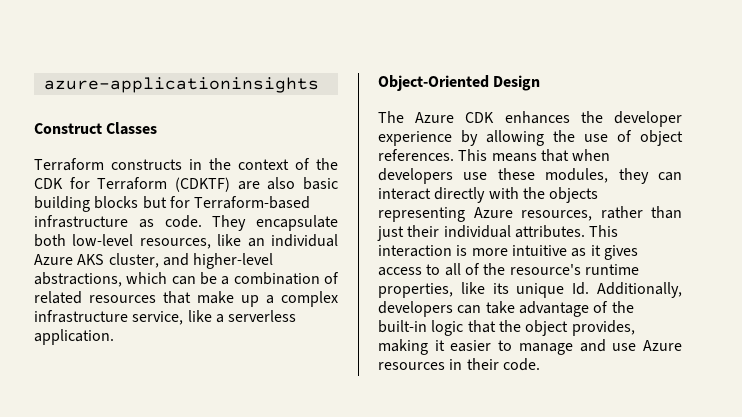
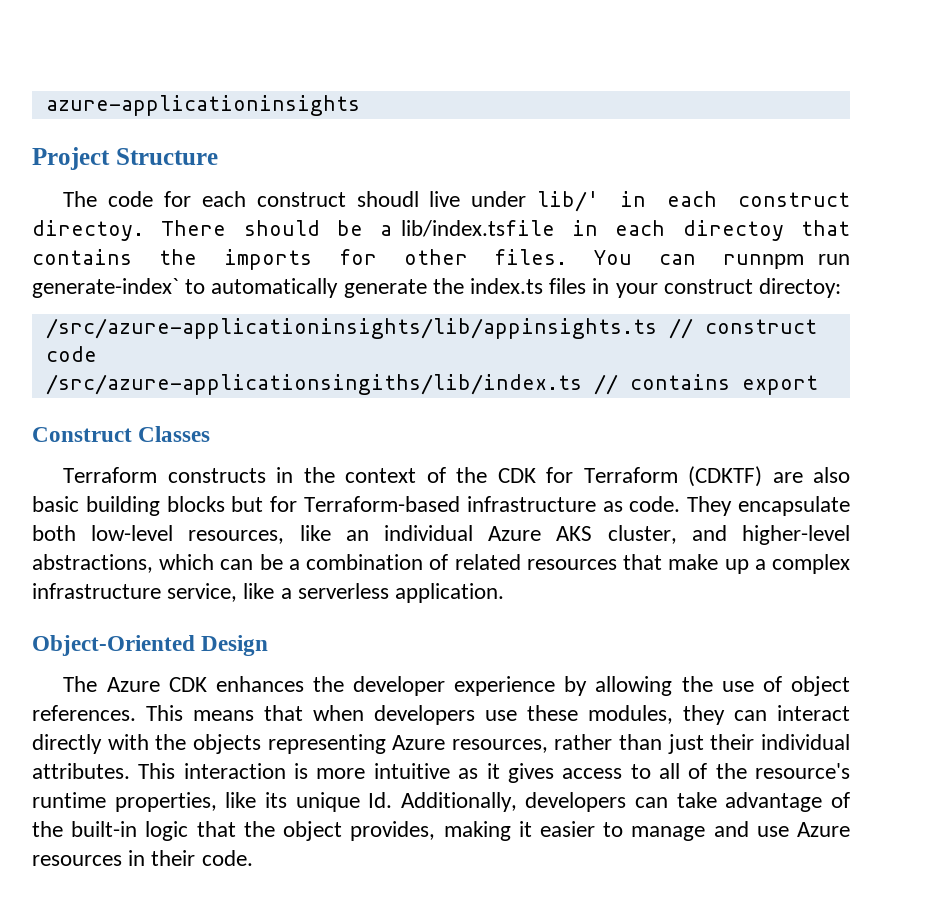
+ Project Structure
+ The code for each construct shoudl live under lib/' in each construct directoy. There should be a lib/index.tsfile in each directoy that contains the imports for other files. You can runnpm run generate-index` to automatically generate the index.ts files in your construct directoy:
+ /src/azure-applicationinsights/lib/appinsights.ts // construct code
+ /src/azure-applicationsingiths/lib/index.ts // contains export

